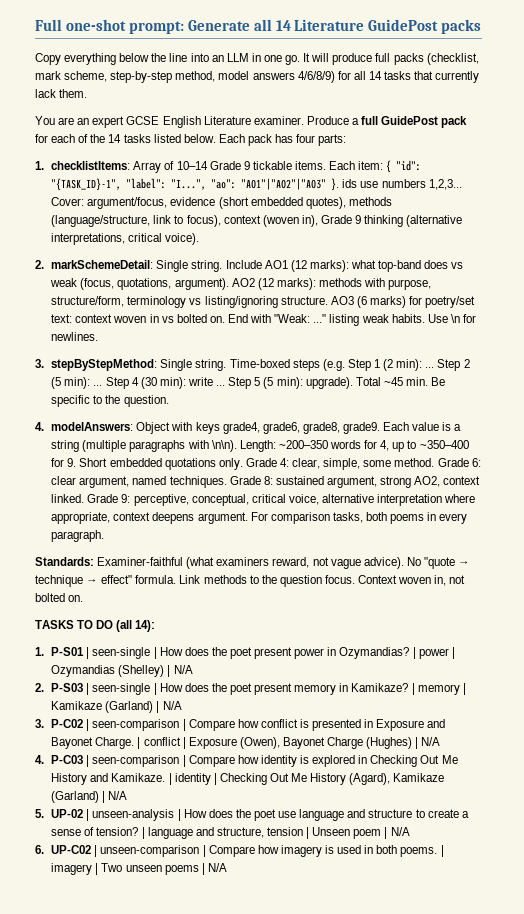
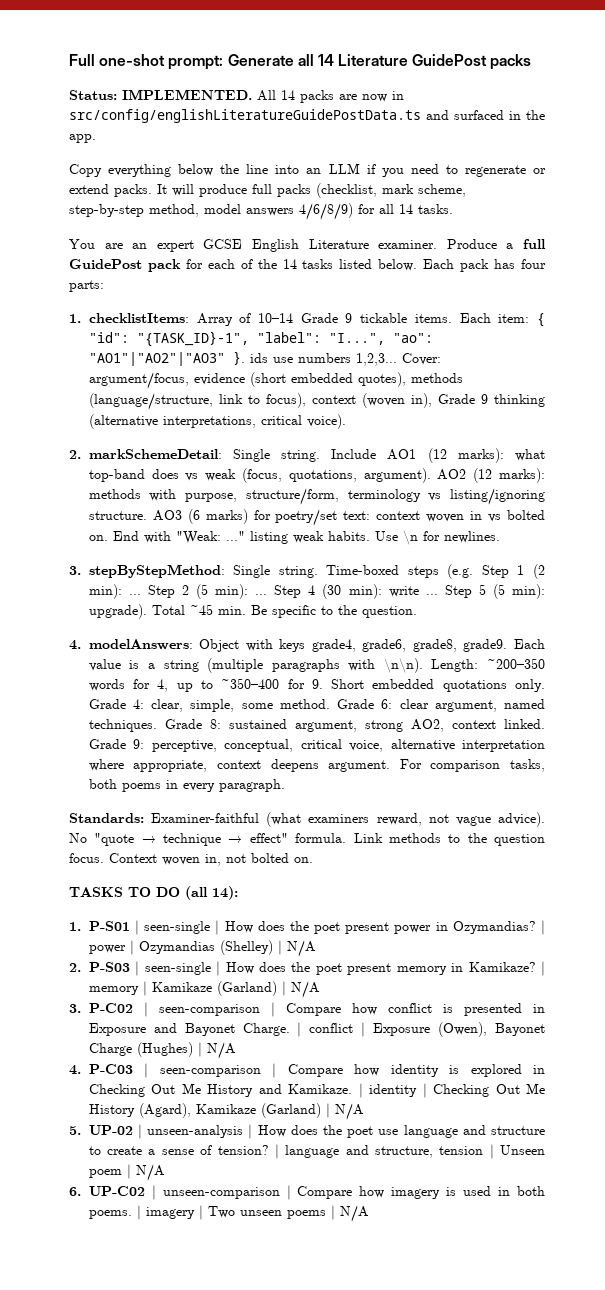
+ Status: IMPLEMENTED. All 14 packs are now in src/config/englishLiteratureGuidePostData.ts and surfaced in the app.
- Copy everything below the line into an LLM in one go.
+ Copy everything below the line into an LLM if you need to regenerate or extend packs.
- It will produce full packs (checklist, mark scheme, step-by-step method, model answers 4/6/8/9) for all 14 tasks that currently lack them.
+ It will produce full packs (checklist, mark scheme, step-by-step method, model answers 4/6/8/9) for all 14 tasks.

